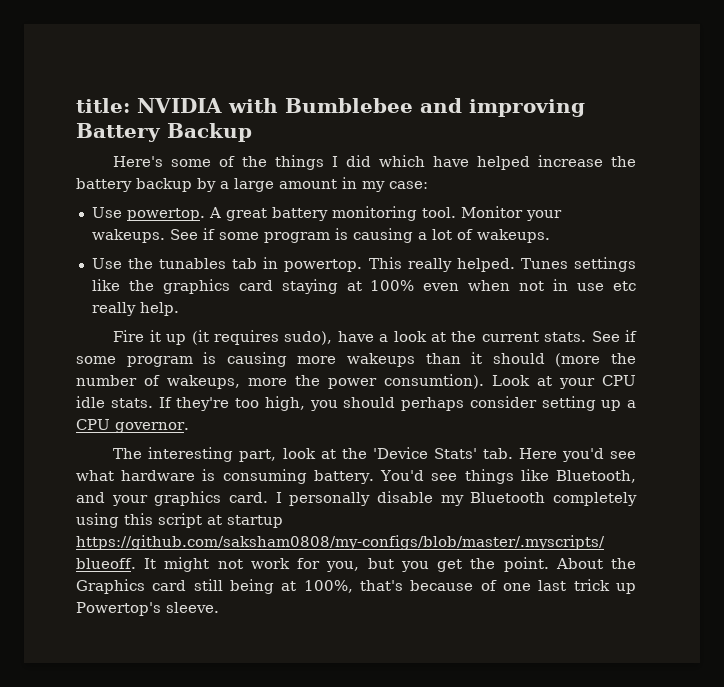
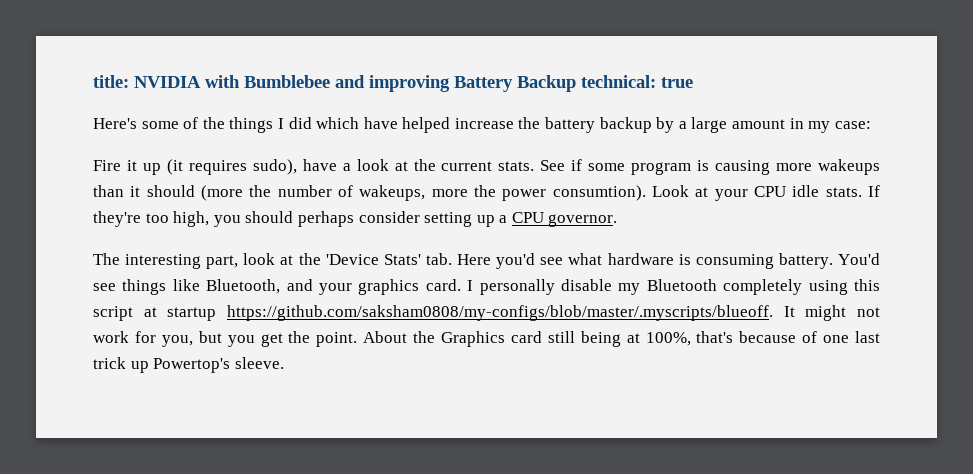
- title: NVIDIA with Bumblebee and improving Battery Backup
+ title: NVIDIA with Bumblebee and improving Battery Backup technical: true
- Use powertop. A great battery monitoring tool. Monitor your wakeups. See if some program is causing a lot of wakeups.
- Use the tunables tab in powertop. This really helped. Tunes settings like the graphics card staying at 100% even when not in use etc really help.

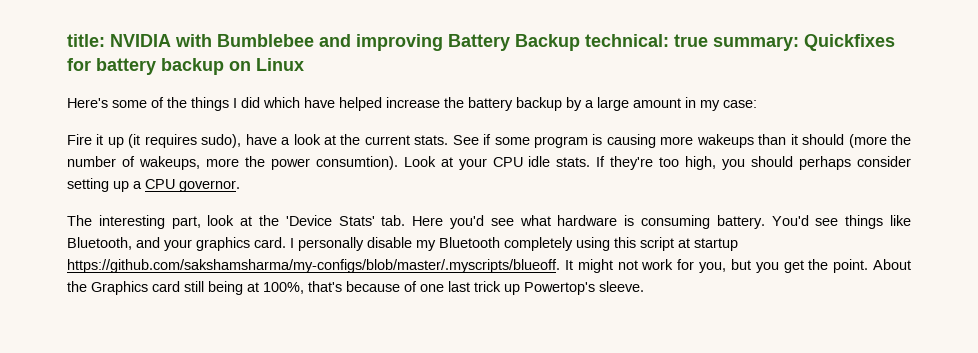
- title: NVIDIA with Bumblebee and improving Battery Backup technical: true
+ title: NVIDIA with Bumblebee and improving Battery Backup technical: true summary: Quickfixes for battery backup on Linux
- I personally disable my Bluetooth completely using this script at startup https://github.com/saksham0808/my-configs/blob/master/.myscripts/blueoff. It might not work for you, but you get the point.
+ I personally disable my Bluetooth completely using this script at startup https://github.com/sakshamsharma/my-configs/blob/master/.myscripts/blueoff. It might not work for you, but you get the point.

